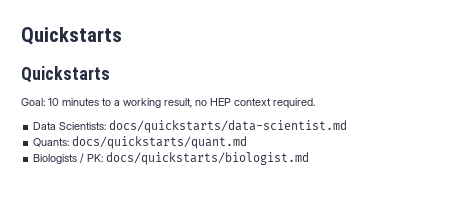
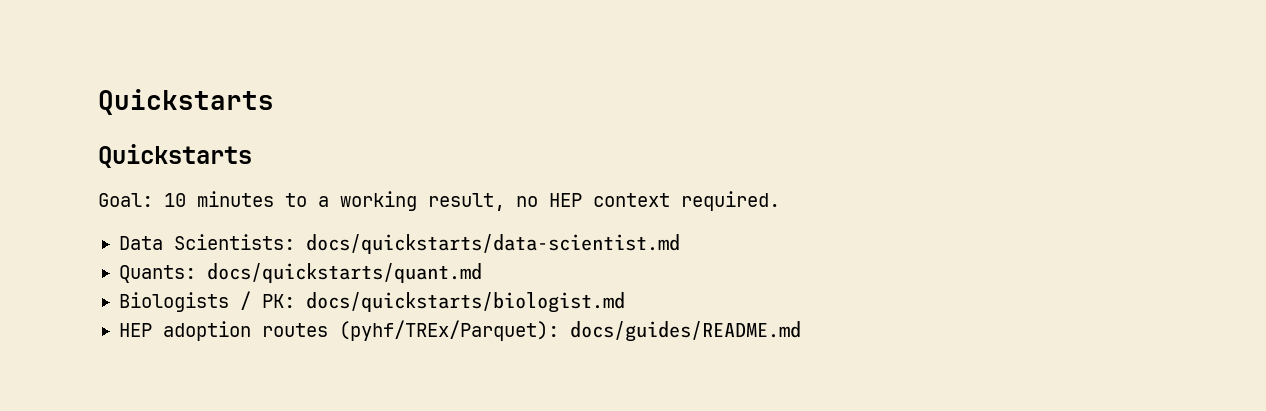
+ HEP adoption routes (pyhf/TREx/Parquet): docs/guides/README.md

